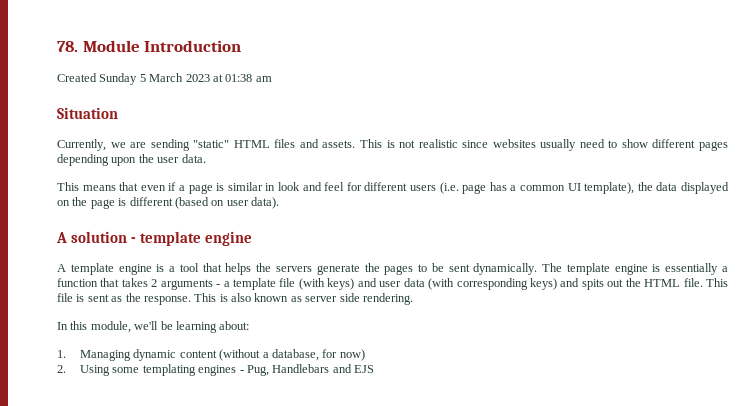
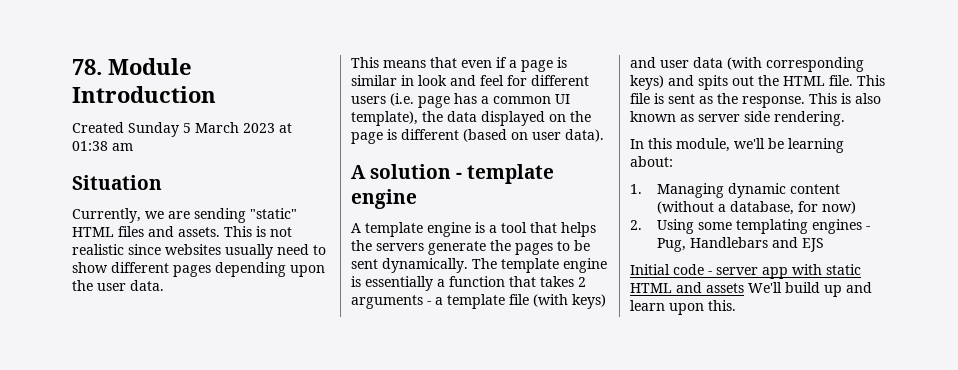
+ Initial code - server app with static HTML and assets We'll build up and learn upon this.

